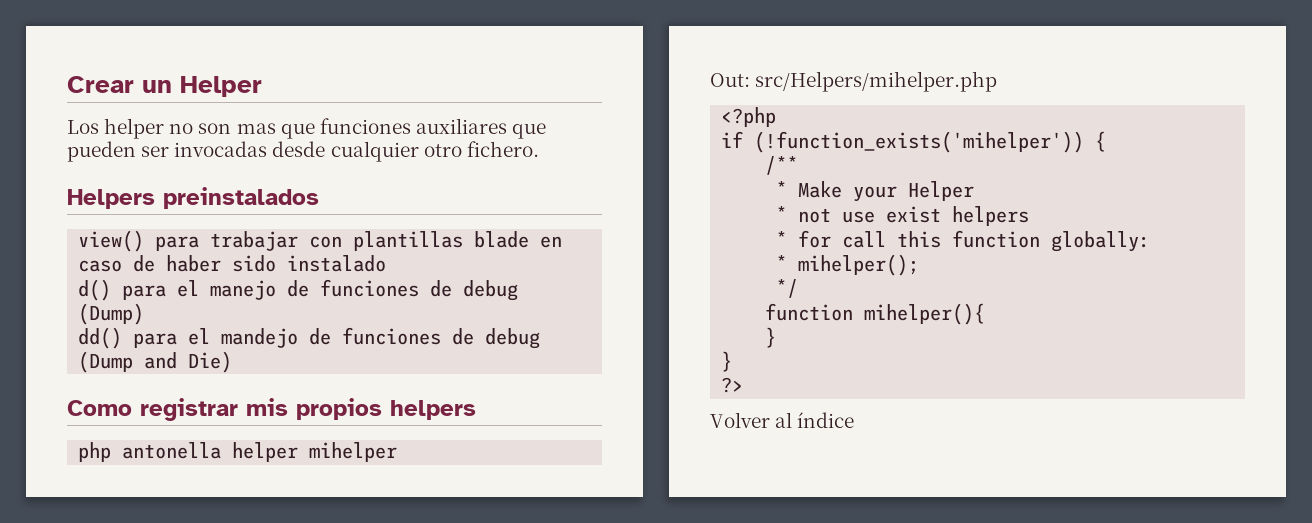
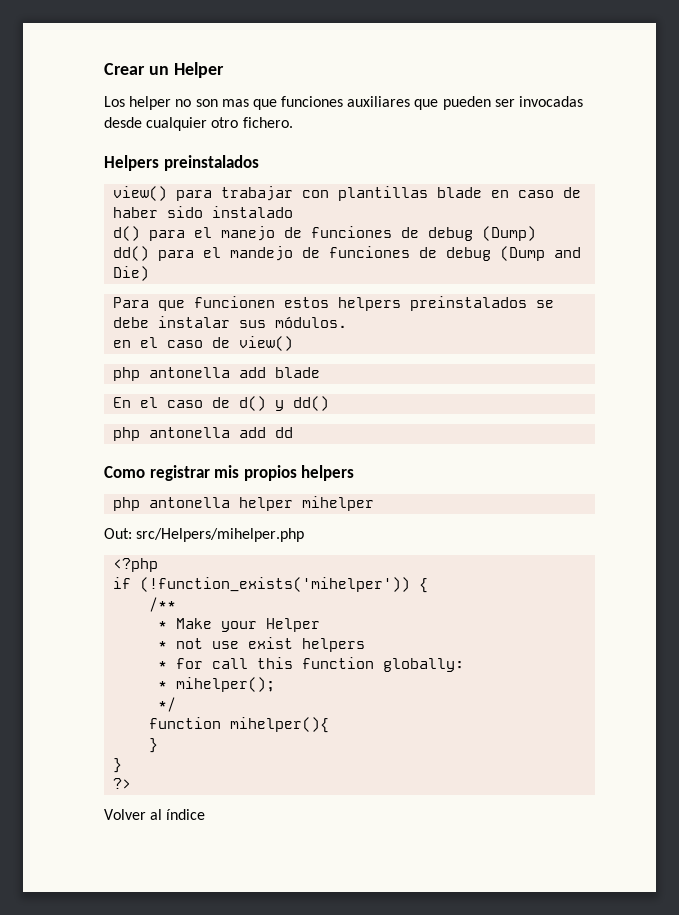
+ Para que funcionen estos helpers preinstalados se debe instalar sus módulos.
+ en el caso de view()
+ php antonella add blade
+ En el caso de d() y dd()
+ php antonella add dd

